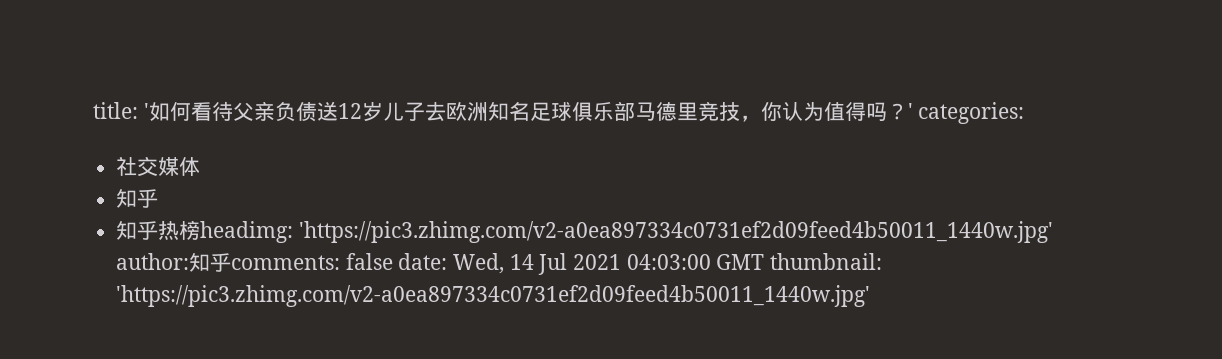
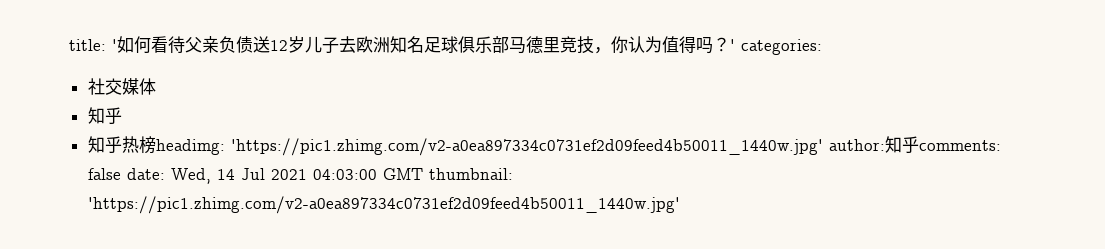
- 知乎热榜headimg: 'https://pic3.zhimg.com/v2-a0ea897334c0731ef2d09feed4b50011_1440w.jpg' author:知乎comments: false date: Wed, 14 Jul 2021 04:03:00 GMT thumbnail: 'https://pic3.zhimg.com/v2-a0ea897334c0731ef2d09feed4b50011_1440w.jpg'
+ 知乎热榜headimg: 'https://pic1.zhimg.com/v2-a0ea897334c0731ef2d09feed4b50011_1440w.jpg' author:知乎comments: false date: Wed, 14 Jul 2021 04:03:00 GMT thumbnail: 'https://pic1.zhimg.com/v2-a0ea897334c0731ef2d09feed4b50011_1440w.jpg'

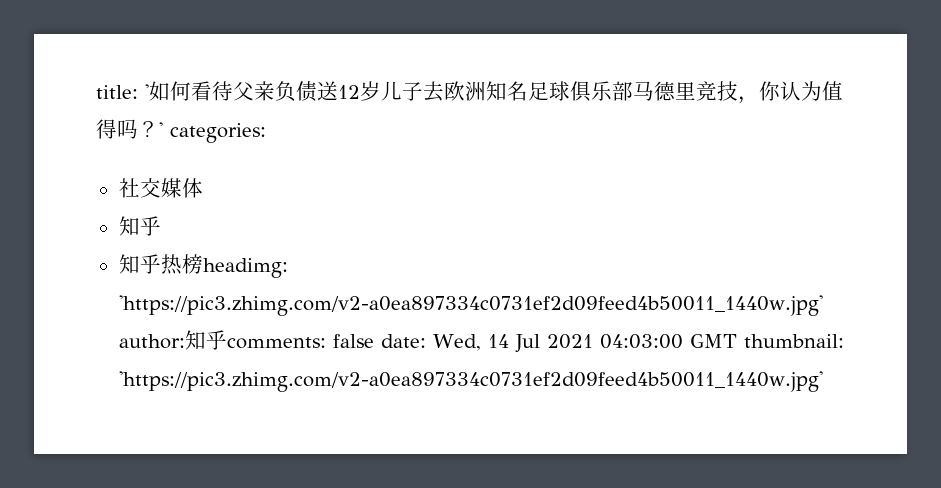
- 知乎热榜headimg: 'https://pic1.zhimg.com/v2-a0ea897334c0731ef2d09feed4b50011_1440w.jpg' author:知乎comments: false date: Wed, 14 Jul 2021 04:03:00 GMT thumbnail: 'https://pic1.zhimg.com/v2-a0ea897334c0731ef2d09feed4b50011_1440w.jpg'
+ 知乎热榜headimg: 'https://pic3.zhimg.com/v2-a0ea897334c0731ef2d09feed4b50011_1440w.jpg' author:知乎comments: false date: Wed, 14 Jul 2021 04:03:00 GMT thumbnail: 'https://pic3.zhimg.com/v2-a0ea897334c0731ef2d09feed4b50011_1440w.jpg'

